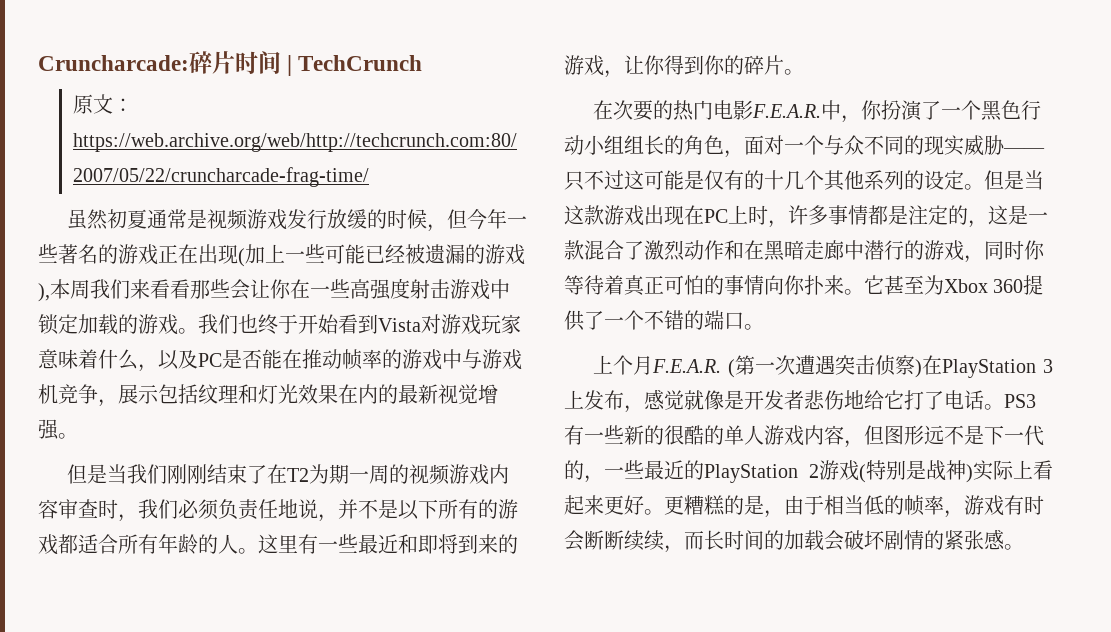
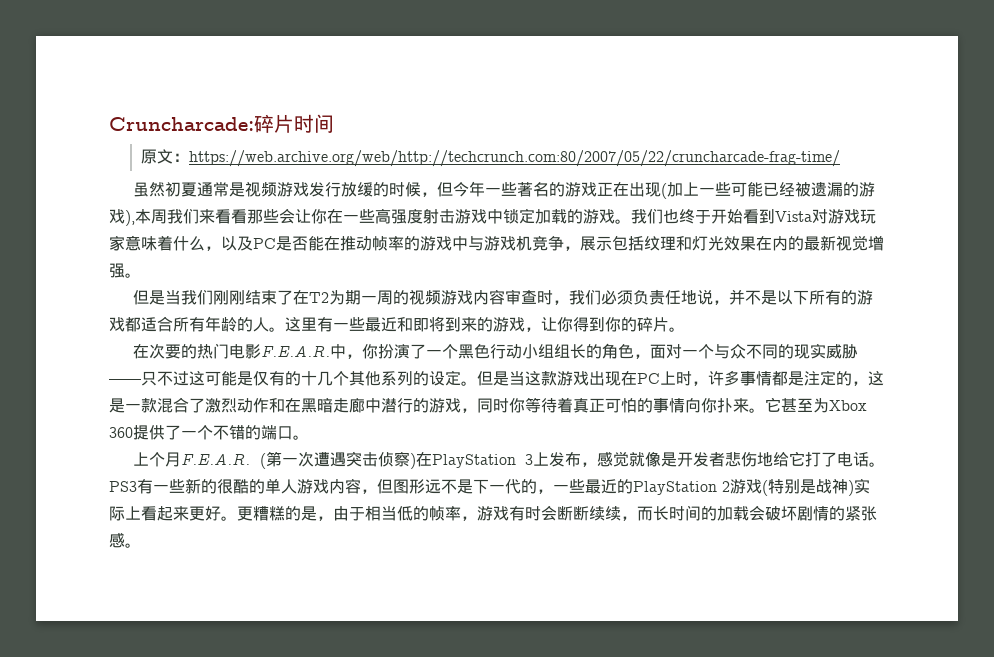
- Cruncharcade:碎片时间 | TechCrunch
+ Cruncharcade:碎片时间

